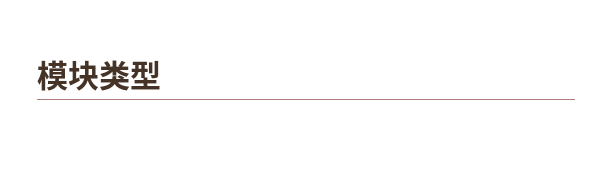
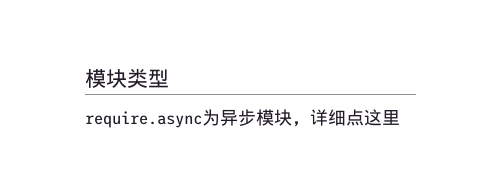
+ require.async为异步模块，详细点这里

